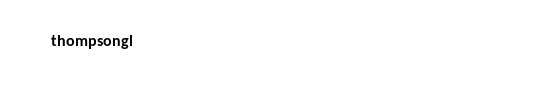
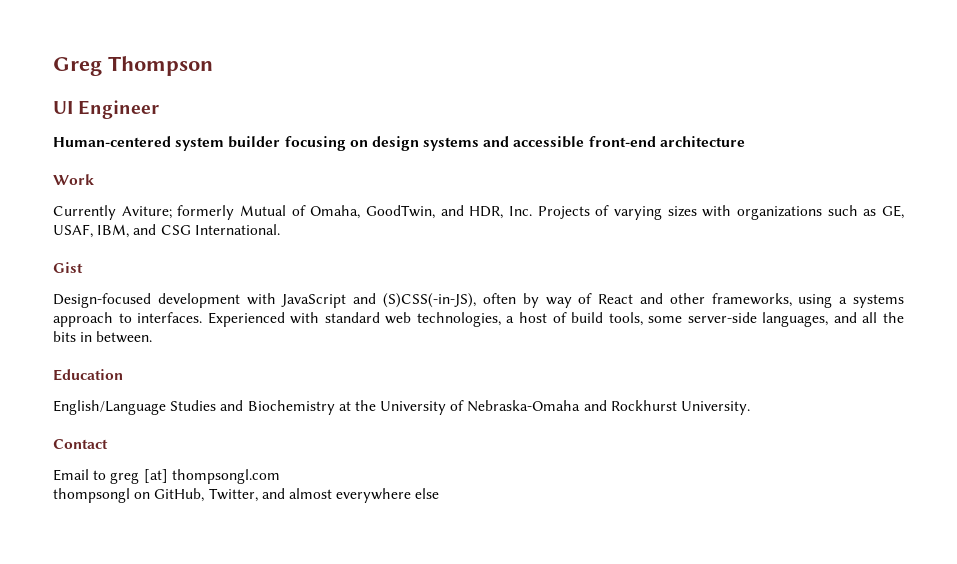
- thompsongl
+ Greg Thompson
+ UI Engineer
+ Human-centered system builder focusing on design systems and accessible front-end architecture
+ Work
+ Currently Aviture; formerly Mutual of Omaha, GoodTwin, and HDR, Inc. Projects of varying sizes with organizations such as GE, USAF, IBM, and CSG International.
+ Gist
+ Design-focused development with JavaScript and (S)CSS(-in-JS), often by way of React and other frameworks, using a systems approach to interfaces. Experienced with standard web technologies, a host of build tools, some server-side languages, and all the bits in between.
+ Education
+ English/Language Studies and Biochemistry at the University of Nebraska-Omaha and Rockhurst University.
+ Contact
+ Email to greg [at] thompsongl.com
+ thompsongl on GitHub, Twitter, and almost everywhere else

